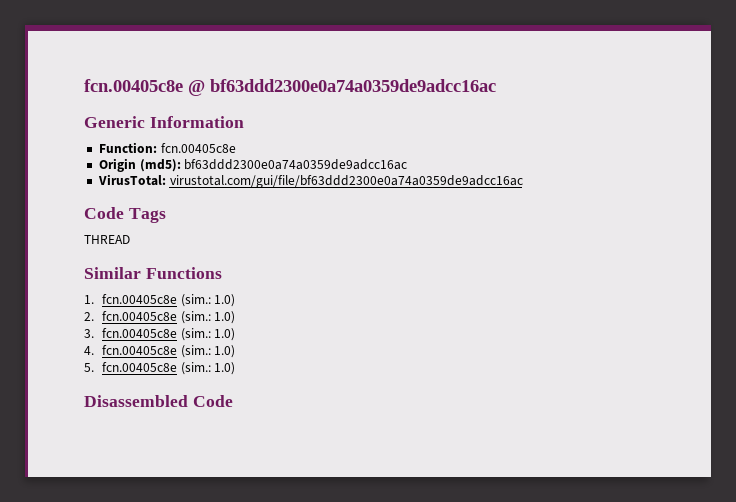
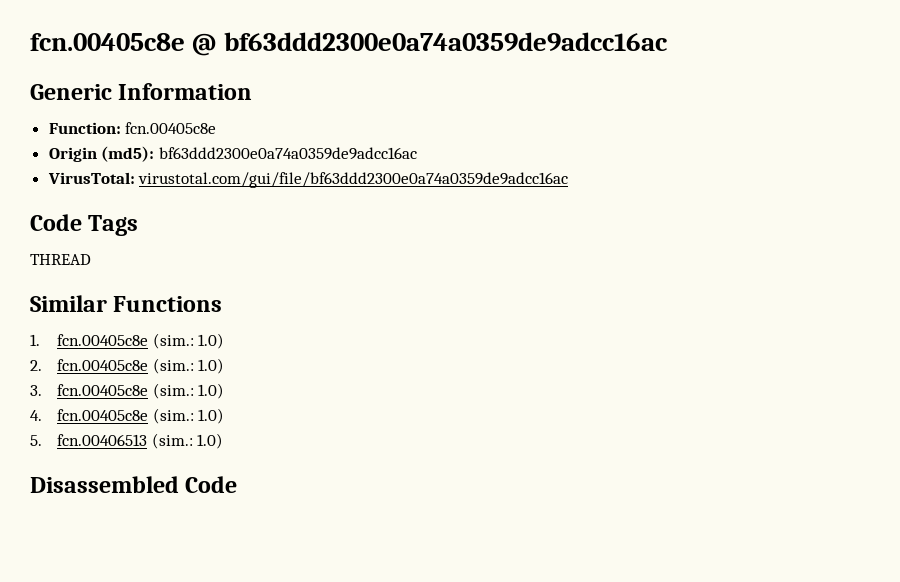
- 5. fcn.00405c8e (sim.: 1.0)
+ 5. fcn.00406513 (sim.: 1.0)

